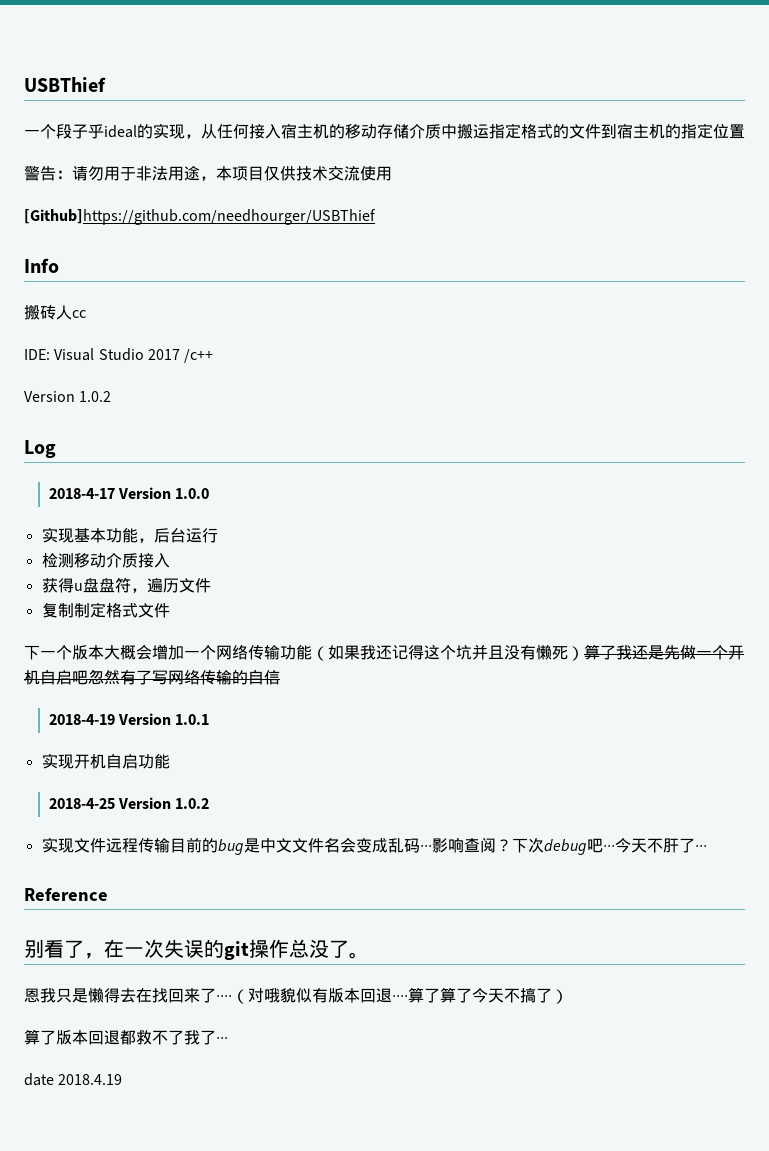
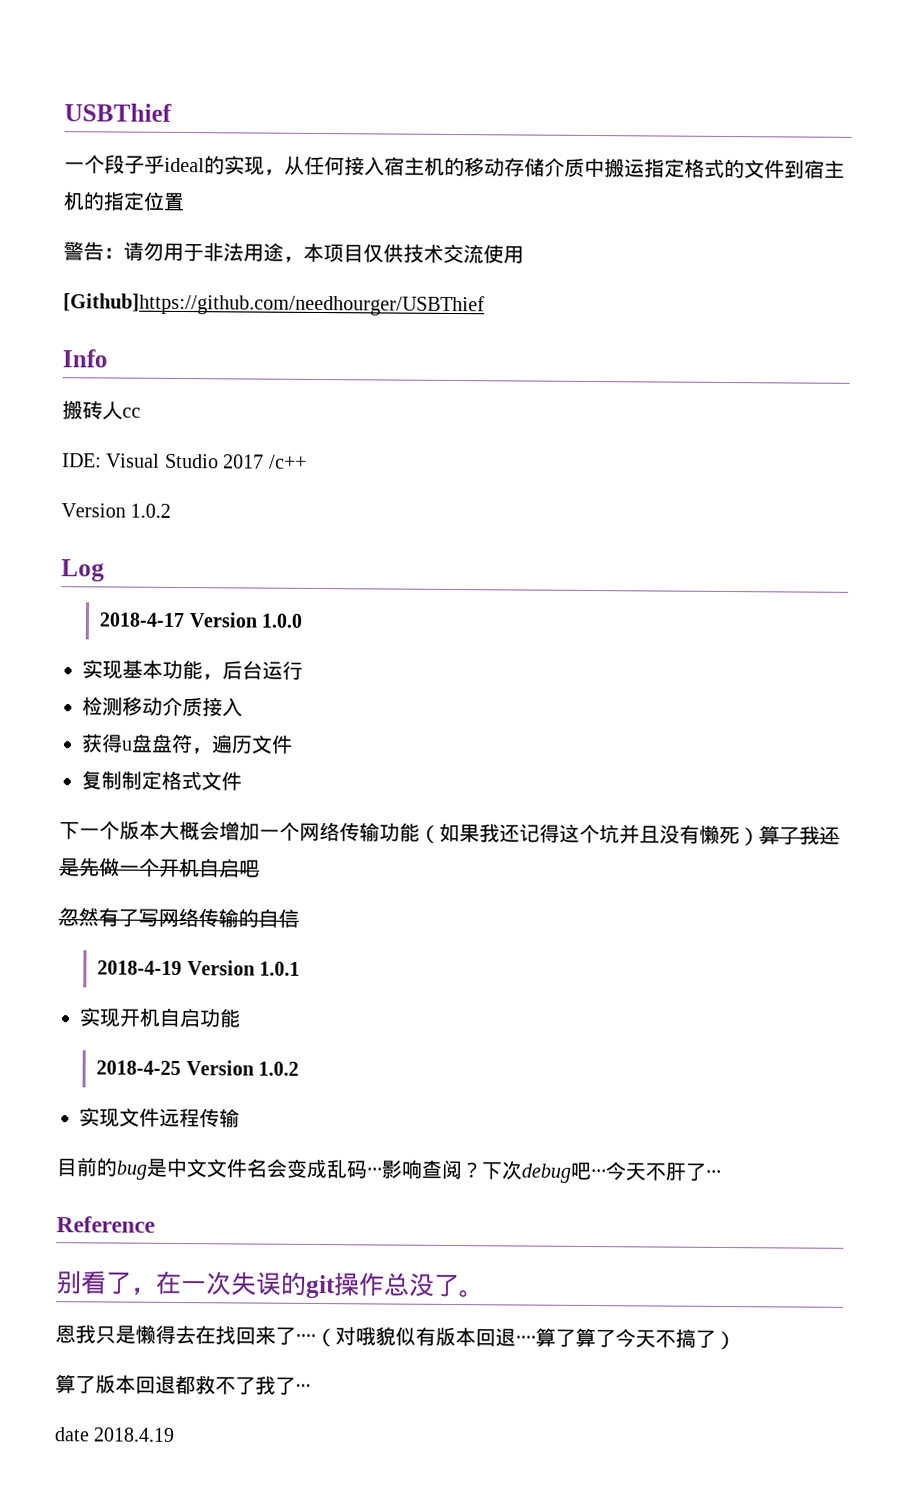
- 下一个版本大概会增加一个网络传输功能（如果我还记得这个坑并且没有懒死）算了我还是先做一个开机自启吧忽然有了写网络传输的自信
+ 下一个版本大概会增加一个网络传输功能（如果我还记得这个坑并且没有懒死）算了我还是先做一个开机自启吧
+ 忽然有了写网络传输的自信
- 实现文件远程传输目前的bug是中文文件名会变成乱码···影响查阅？
+ 实现文件远程传输
+ 目前的bug是中文文件名会变成乱码···影响查阅？

